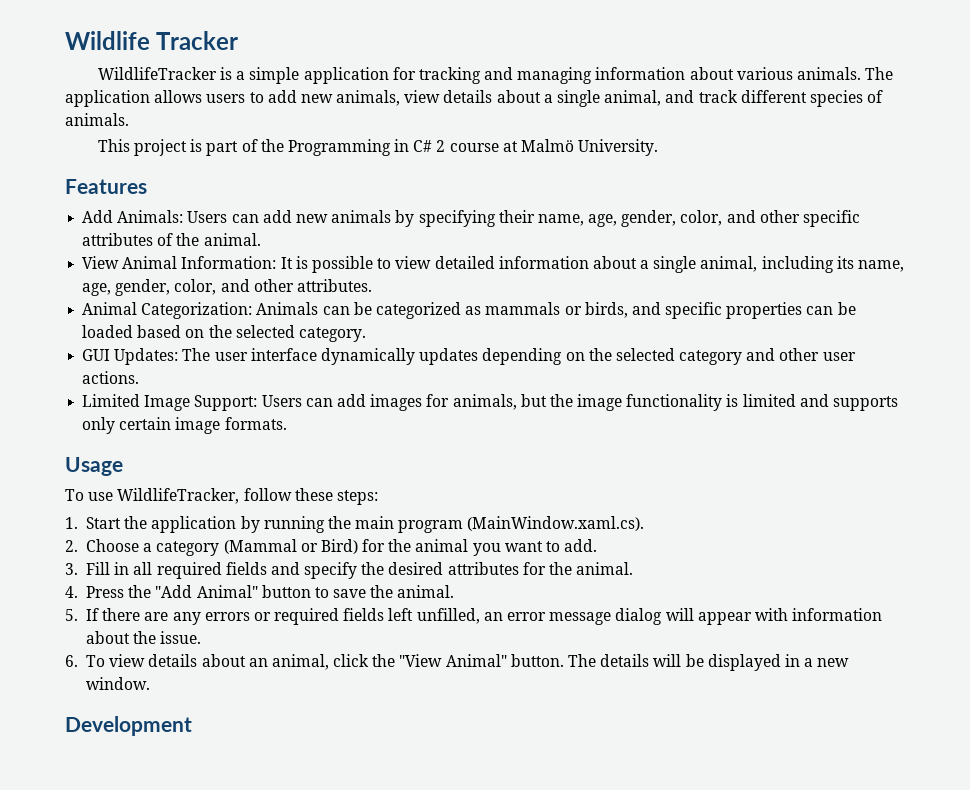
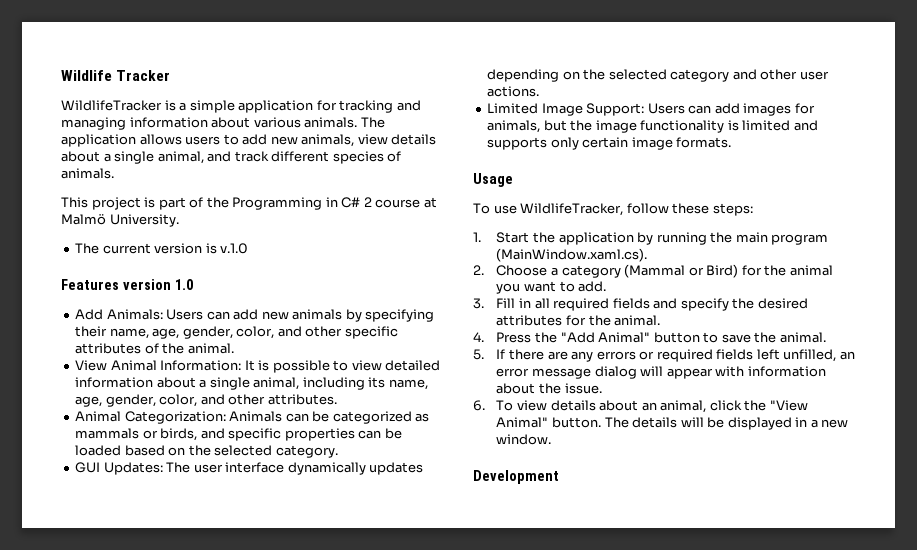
+ The current version is v.1.0
- Features
+ Features version 1.0

